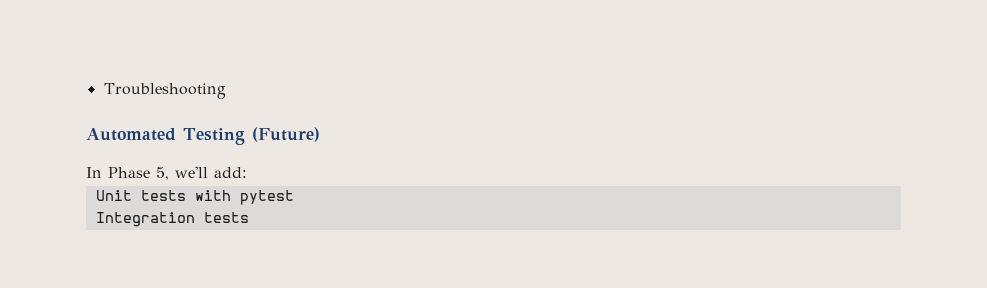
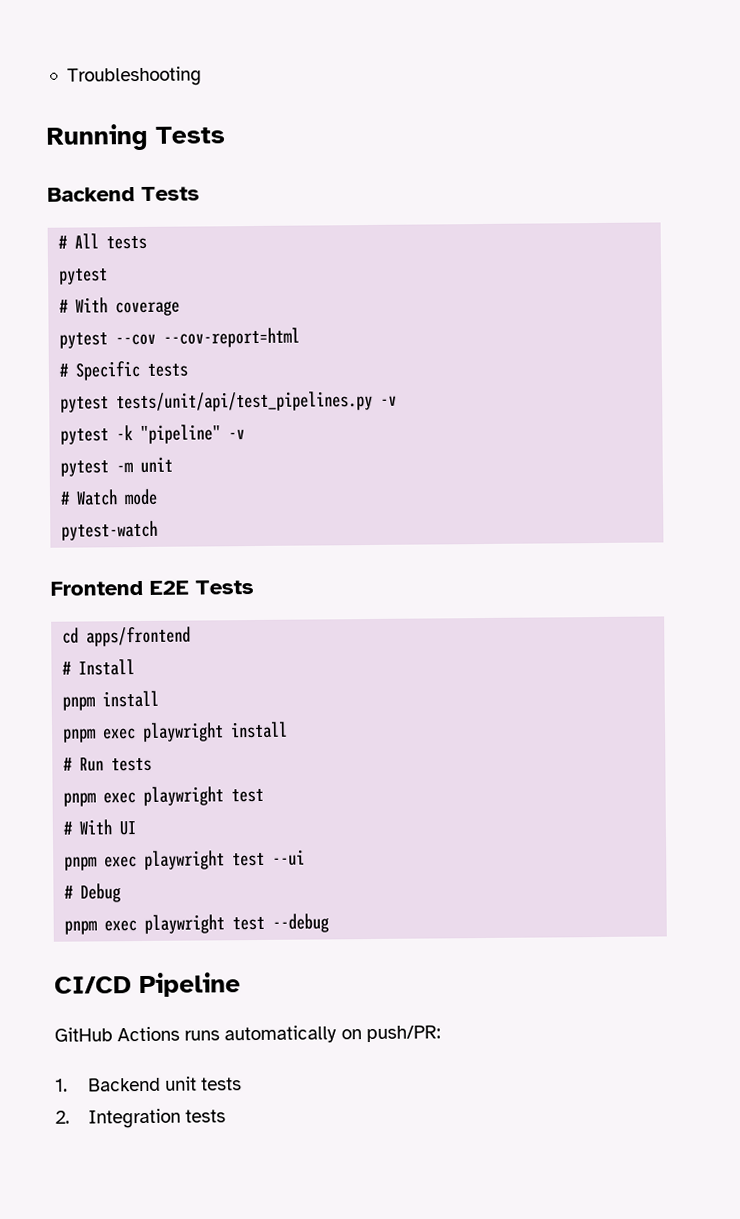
- Automated Testing (Future)
- In Phase 5, we'll add:
- Unit tests with pytest
+ Running Tests
+ Backend Tests
+ # All tests
+ pytest
- Integration tests
+ # With coverage
+ pytest --cov --cov-report=html
+ # Specific tests
+ pytest tests/unit/api/test_pipelines.py -v
+ pytest -k "pipeline" -v
+ pytest -m unit
+ # Watch mode
+ pytest-watch
+ Frontend E2E Tests
+ cd apps/frontend
+ # Install
+ pnpm install
+ pnpm exec playwright install
+ # Run tests
+ pnpm exec playwright test
+ # With UI
+ pnpm exec playwright test --ui
+ # Debug
+ pnpm exec playwright test --debug
+ CI/CD Pipeline
+ GitHub Actions runs automatically on push/PR:
+ 1. Backend unit tests
+ 2. Integration tests

